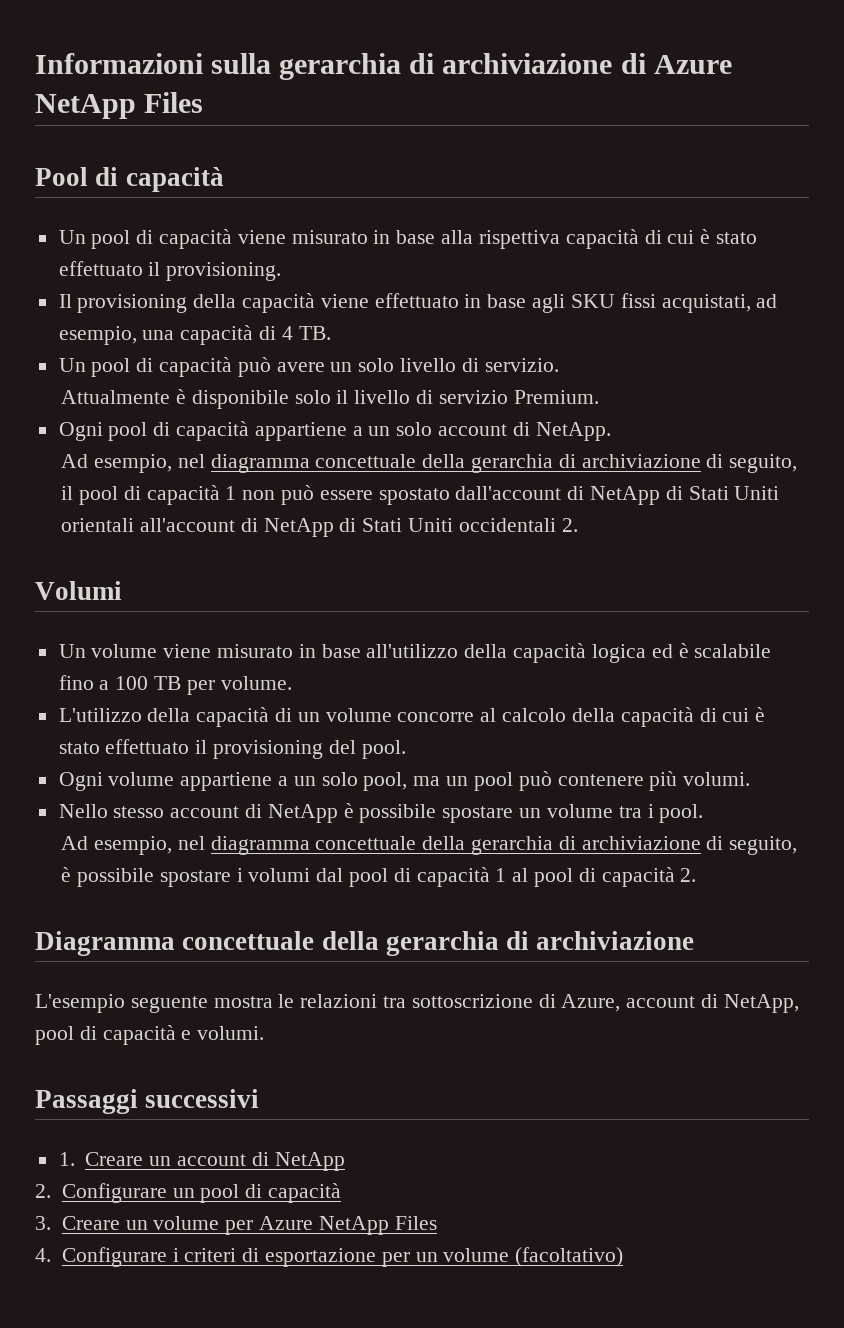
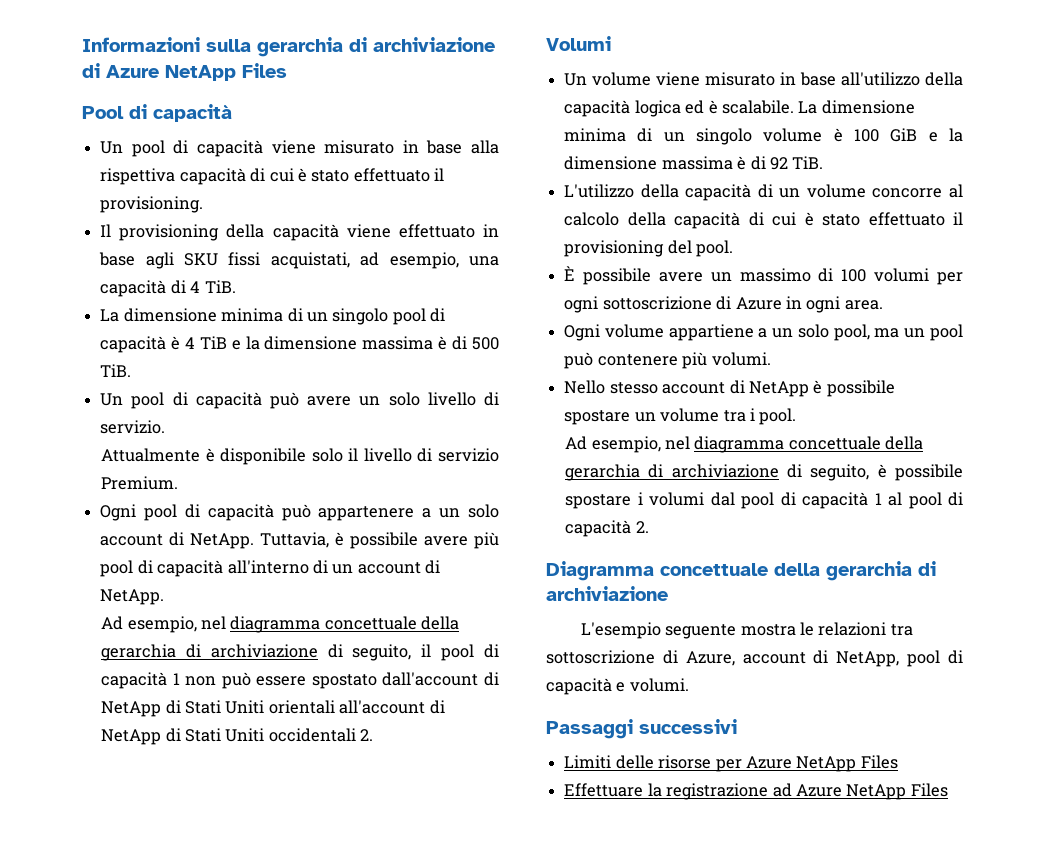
- Il provisioning della capacità viene effettuato in base agli SKU fissi acquistati, ad esempio, una capacità di 4 TB.
+ Il provisioning della capacità viene effettuato in base agli SKU fissi acquistati, ad esempio, una capacità di 4 TiB.
+ La dimensione minima di un singolo pool di capacità è 4 TiB e la dimensione massima è di 500 TiB.
- Ogni pool di capacità appartiene a un solo account di NetApp.
+ Ogni pool di capacità può appartenere a un solo account di NetApp. Tuttavia, è possibile avere più pool di capacità all'interno di un account di NetApp.
- Un volume viene misurato in base all'utilizzo della capacità logica ed è scalabile fino a 100 TB per volume.
+ Un volume viene misurato in base all'utilizzo della capacità logica ed è scalabile. La dimensione minima di un singolo volume è 100 GiB e la dimensione massima è di 92 TiB.
+ È possibile avere un massimo di 100 volumi per ogni sottoscrizione di Azure in ogni area.
- 1. Creare un account di NetApp
- 2. Configurare un pool di capacità
- 3. Creare un volume per Azure NetApp Files
- 4. Configurare i criteri di esportazione per un volume (facoltativo)
+ Limiti delle risorse per Azure NetApp Files
+ Effettuare la registrazione ad Azure NetApp Files

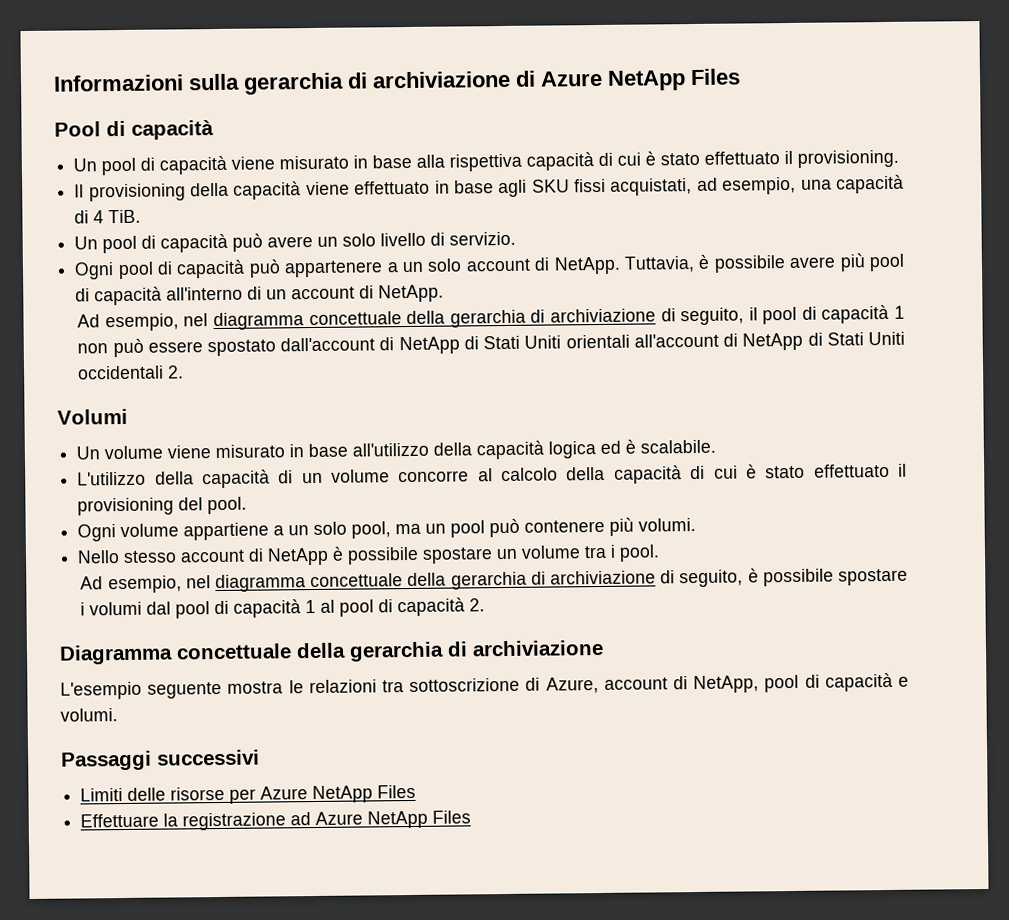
- La dimensione minima di un singolo pool di capacità è 4 TiB e la dimensione massima è di 500 TiB.
- Attualmente è disponibile solo il livello di servizio Premium.
- La dimensione minima di un singolo volume è 100 GiB e la dimensione massima è di 92 TiB.
- È possibile avere un massimo di 100 volumi per ogni sottoscrizione di Azure in ogni area.

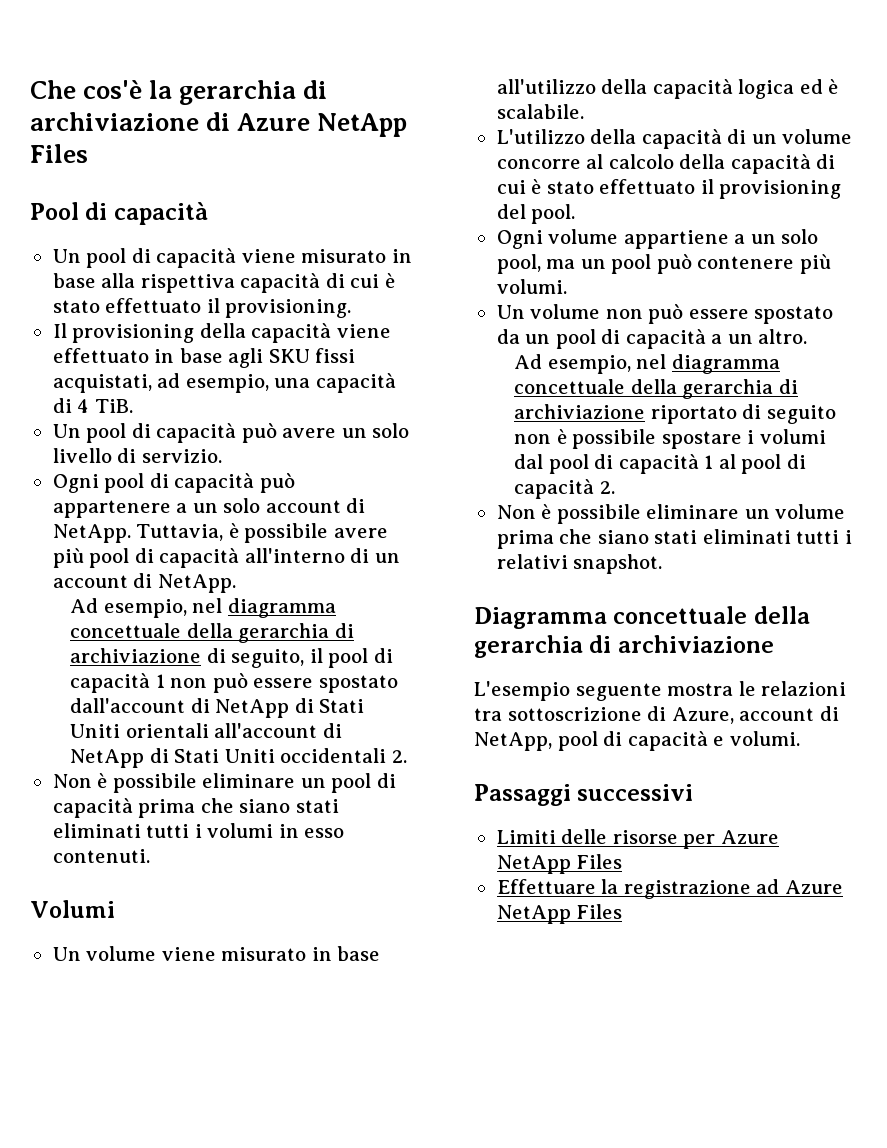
- Informazioni sulla gerarchia di archiviazione di Azure NetApp Files
+ Che cos'è la gerarchia di archiviazione di Azure NetApp Files
+ Non è possibile eliminare un pool di capacità prima che siano stati eliminati tutti i volumi in esso contenuti.
- Nello stesso account di NetApp è possibile spostare un volume tra i pool.
- Ad esempio, nel diagramma concettuale della gerarchia di archiviazione di seguito, è possibile spostare i volumi dal pool di capacità 1 al pool di capacità 2.
+ Un volume non può essere spostato da un pool di capacità a un altro.
+ Ad esempio, nel diagramma concettuale della gerarchia di archiviazione riportato di seguito non è possibile spostare i volumi dal pool di capacità 1 al pool di capacità 2.
+ Non è possibile eliminare un volume prima che siano stati eliminati tutti i relativi snapshot.

